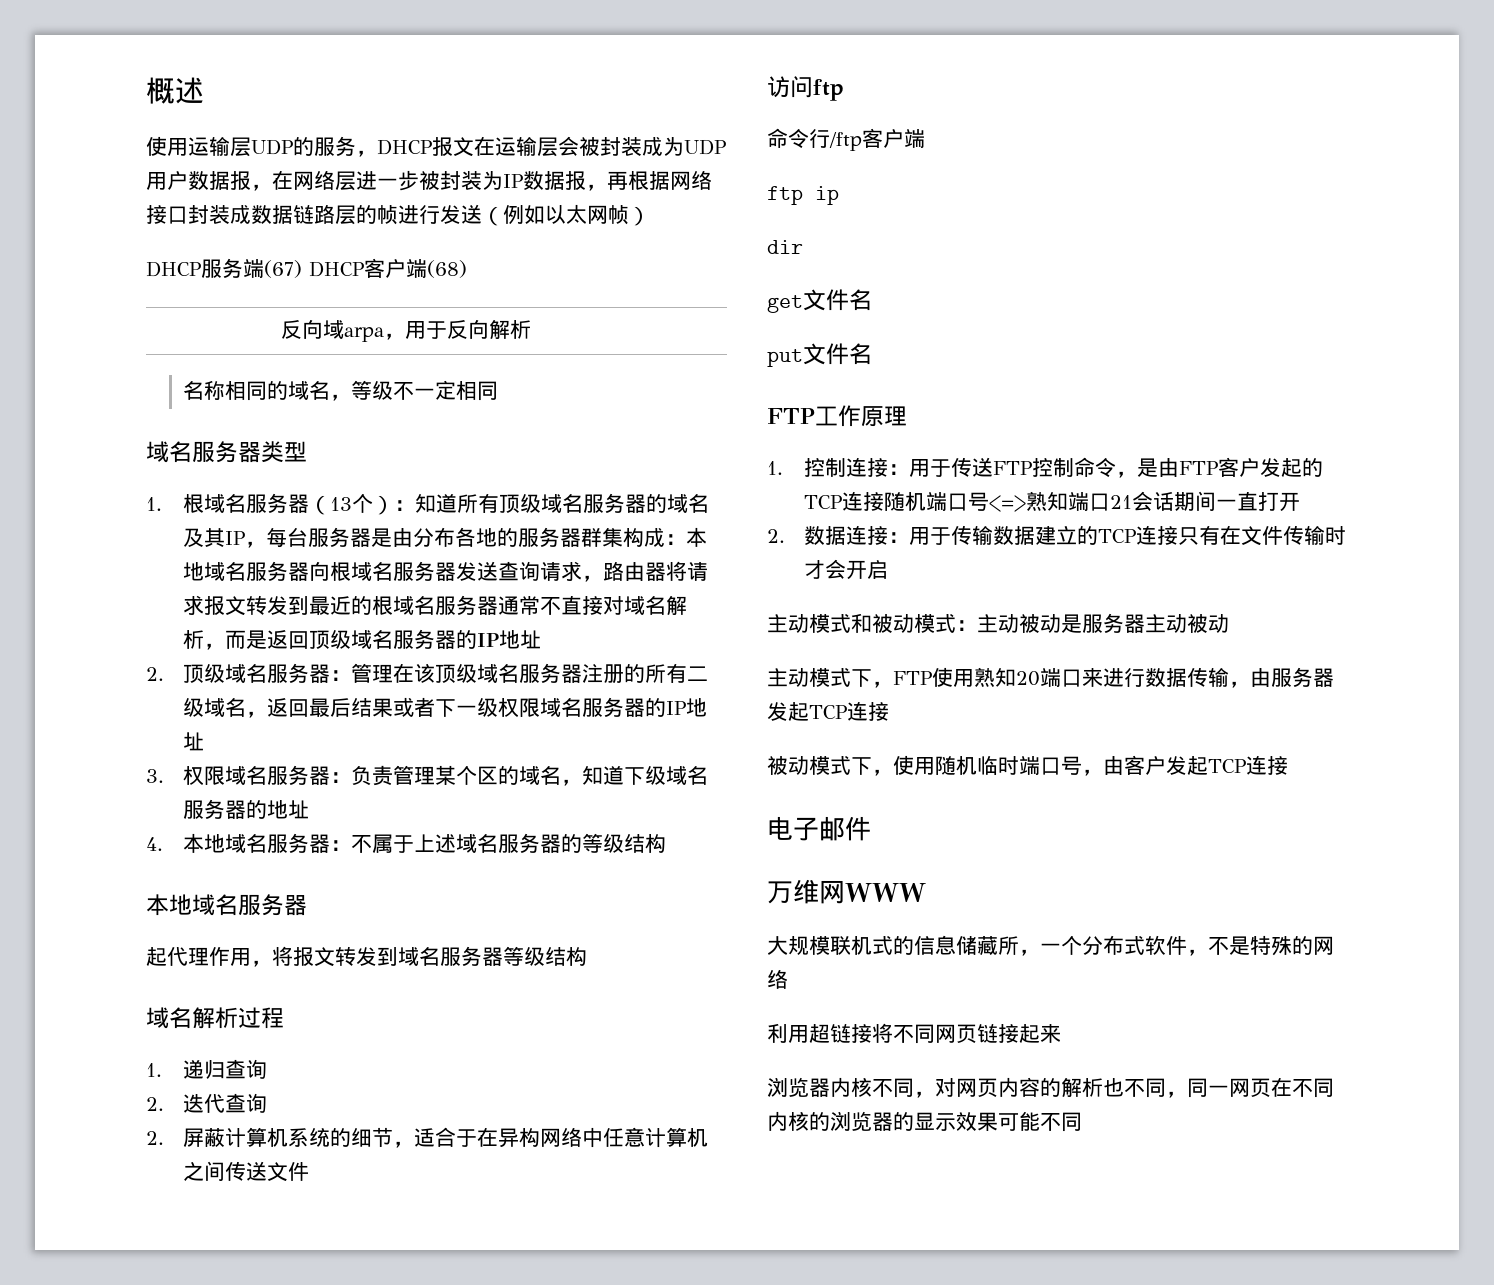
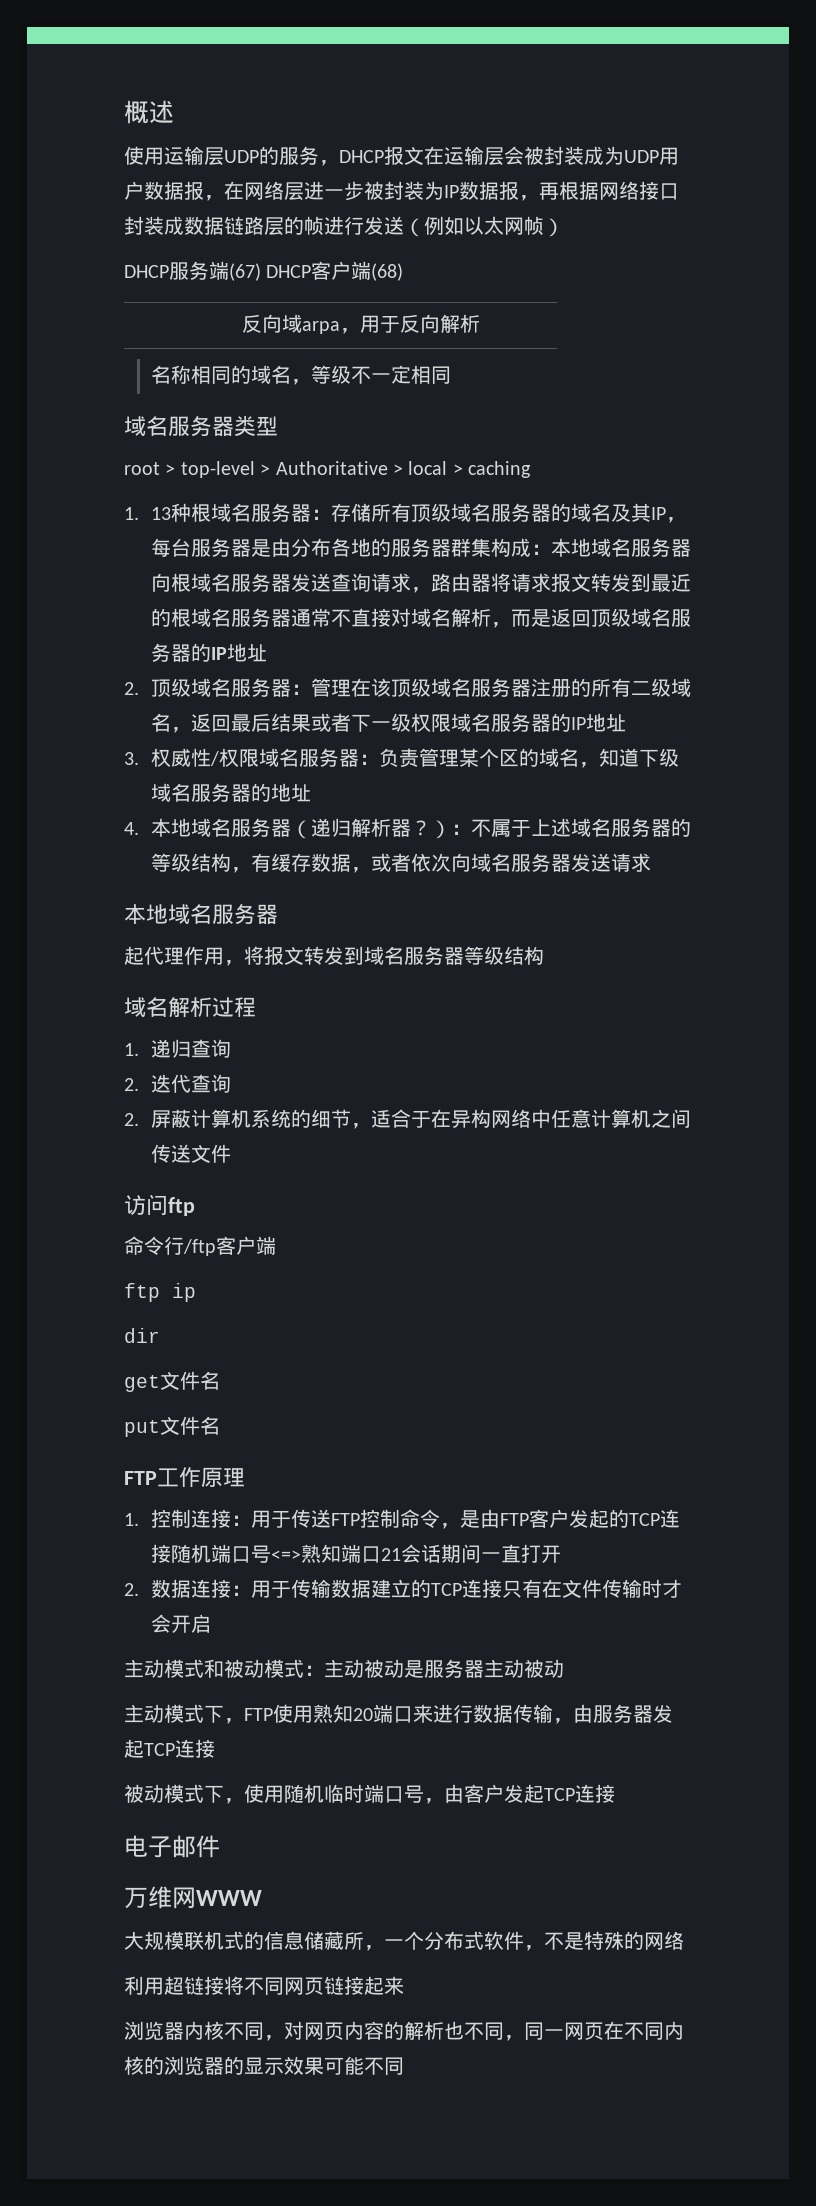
- 1.根域名服务器（13个）：知道所有顶级域名服务器的域名及其IP，每台服务器是由分布各地的服务器群集构成：本地域名服务器向根域名服务器发送查询请求，路由器将请求报文转发到最近的根域名服务器通常不直接对域名解析，而是返回顶级域名服务器的IP地址
+ root > top-level > Authoritative > local > caching
+ 1. 13种根域名服务器：存储所有顶级域名服务器的域名及其IP，每台服务器是由分布各地的服务器群集构成：本地域名服务器向根域名服务器发送查询请求，路由器将请求报文转发到最近的根域名服务器通常不直接对域名解析，而是返回顶级域名服务器的IP地址
- 3.权限域名服务器：负责管理某个区的域名，知道下级域名服务器的地址
+ 3.权威性/权限域名服务器：负责管理某个区的域名，知道下级域名服务器的地址
- 4.本地域名服务器：不属于上述域名服务器的等级结构
+ 4.本地域名服务器（递归解析器？）：不属于上述域名服务器的等级结构，有缓存数据，或者依次向域名服务器发送请求

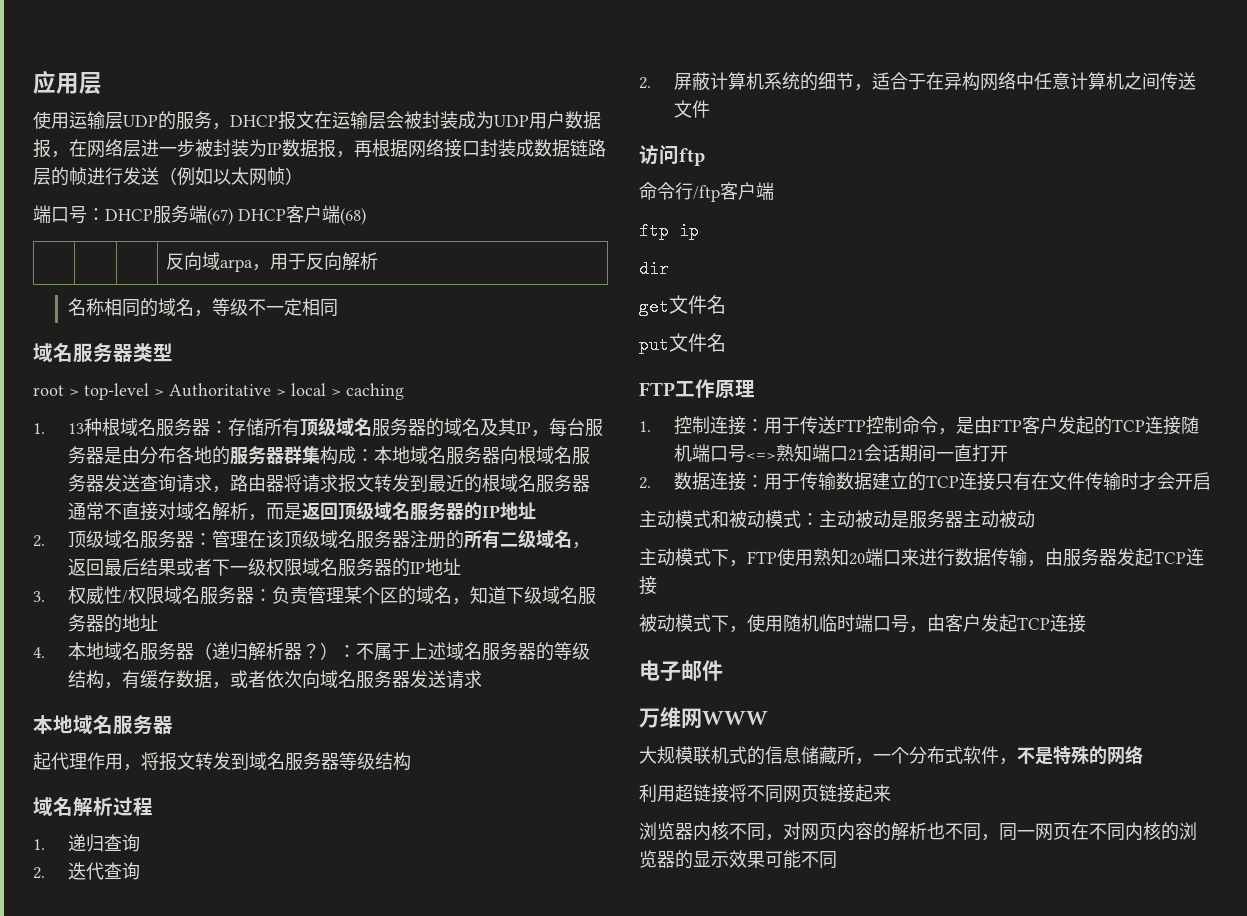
- 概述
+ 应用层
- DHCP服务端(67) DHCP客户端(68)
+ 端口号：DHCP服务端(67) DHCP客户端(68)

